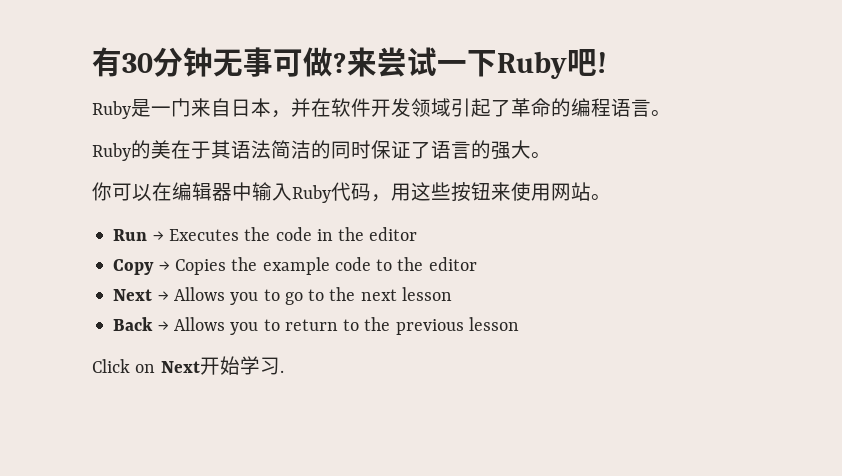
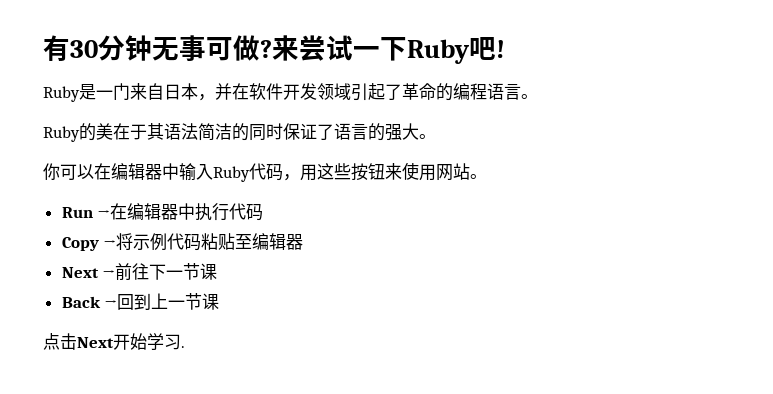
- Run → Executes the code in the editor
- Copy → Copies the example code to the editor
- Next → Allows you to go to the next lesson
- Back → Allows you to return to the previous lesson
- Click on Next开始学习.
+ Run →在编辑器中执行代码
+ Copy →将示例代码粘贴至编辑器
+ Next →前往下一节课
+ Back →回到上一节课
+ 点击Next开始学习.

